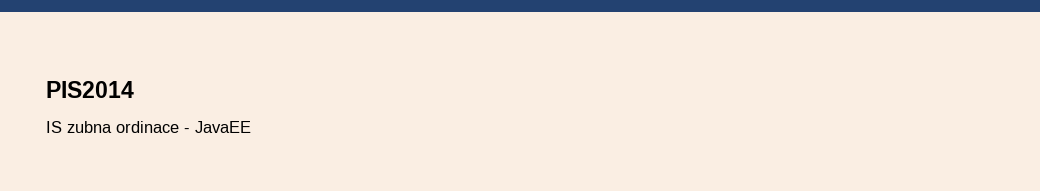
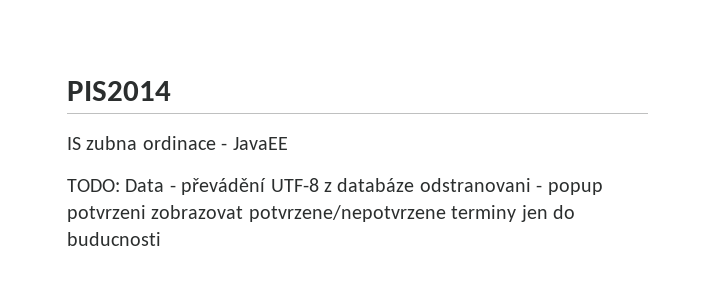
+ TODO: Data - převádění UTF-8 z databáze odstranovani - popup potvrzeni zobrazovat potvrzene/nepotvrzene terminy jen do buducnosti

